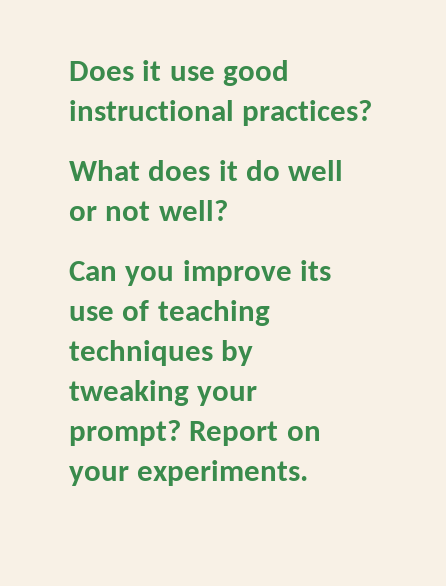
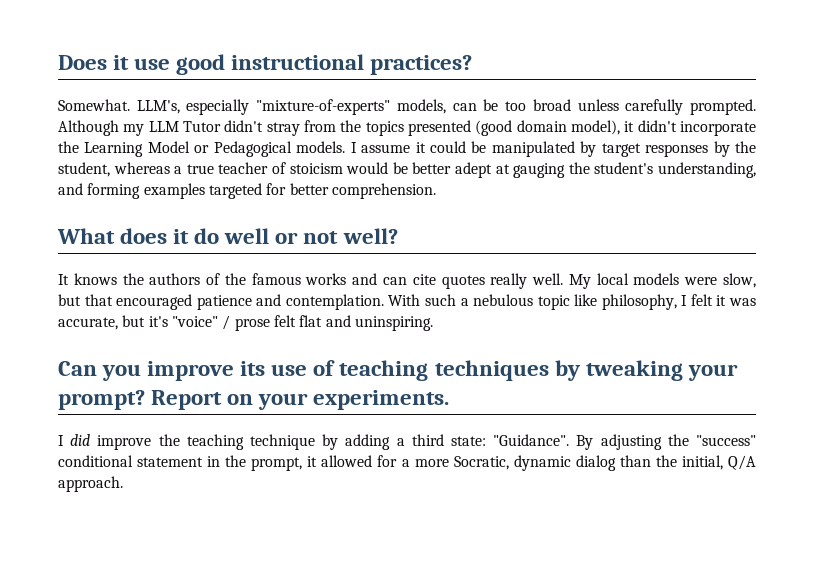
+ Somewhat. LLM's, especially "mixture-of-experts" models, can be too broad unless carefully prompted. Although my LLM Tutor didn't stray from the topics presented (good domain model), it didn't incorporate the Learning Model or Pedagogical models. I assume it could be manipulated by target responses by the student, whereas a true teacher of stoicism would be better adept at gauging the student's understanding, and forming examples targeted for better comprehension.
+ It knows the authors of the famous works and can cite quotes really well. My local models were slow, but that encouraged patience and contemplation. With such a nebulous topic like philosophy, I felt it was accurate, but it's "voice" / prose felt flat and uninspiring.
+ I did improve the teaching technique by adding a third state: "Guidance". By adjusting the "success" conditional statement in the prompt, it allowed for a more Socratic, dynamic dialog than the initial, Q/A approach.

